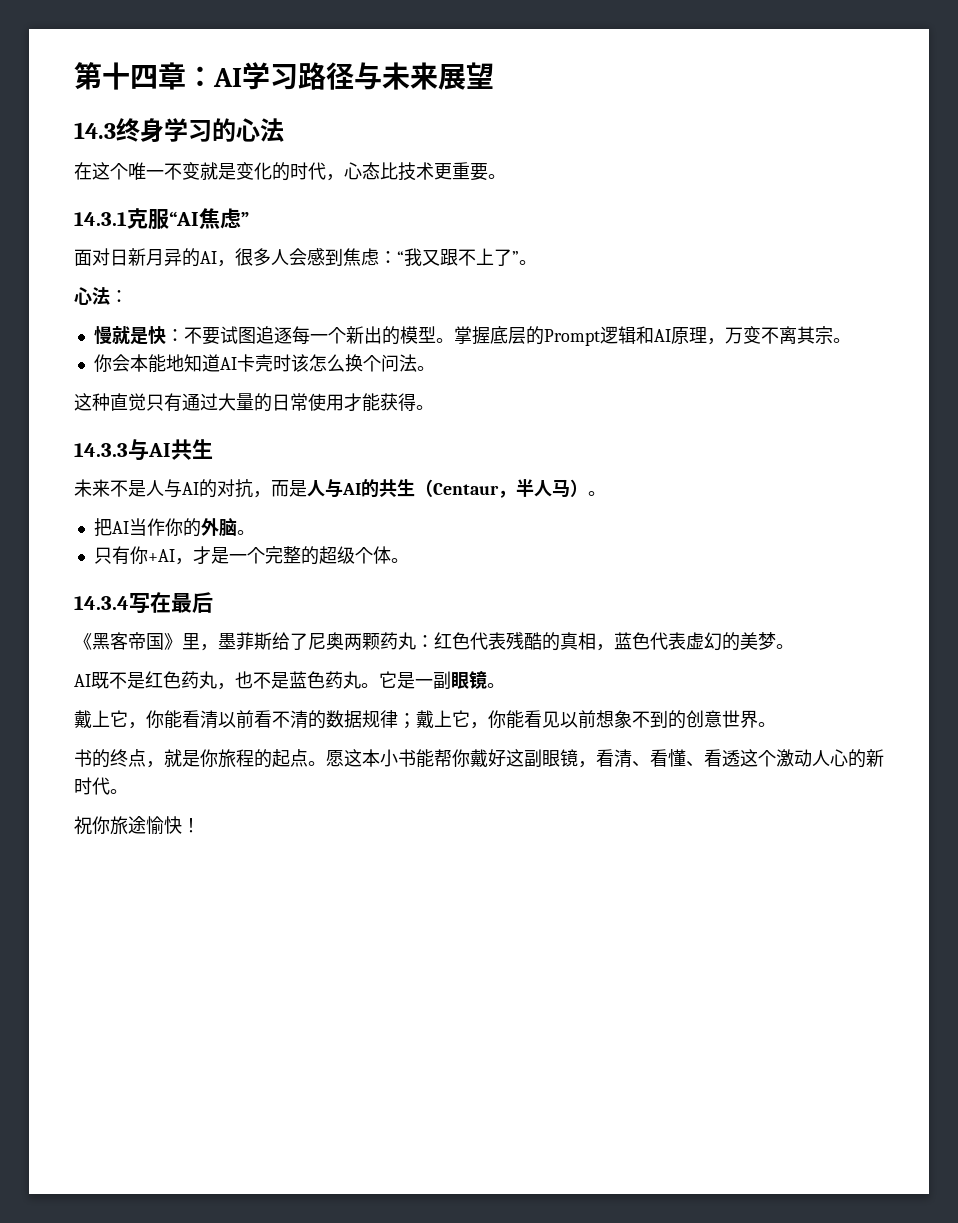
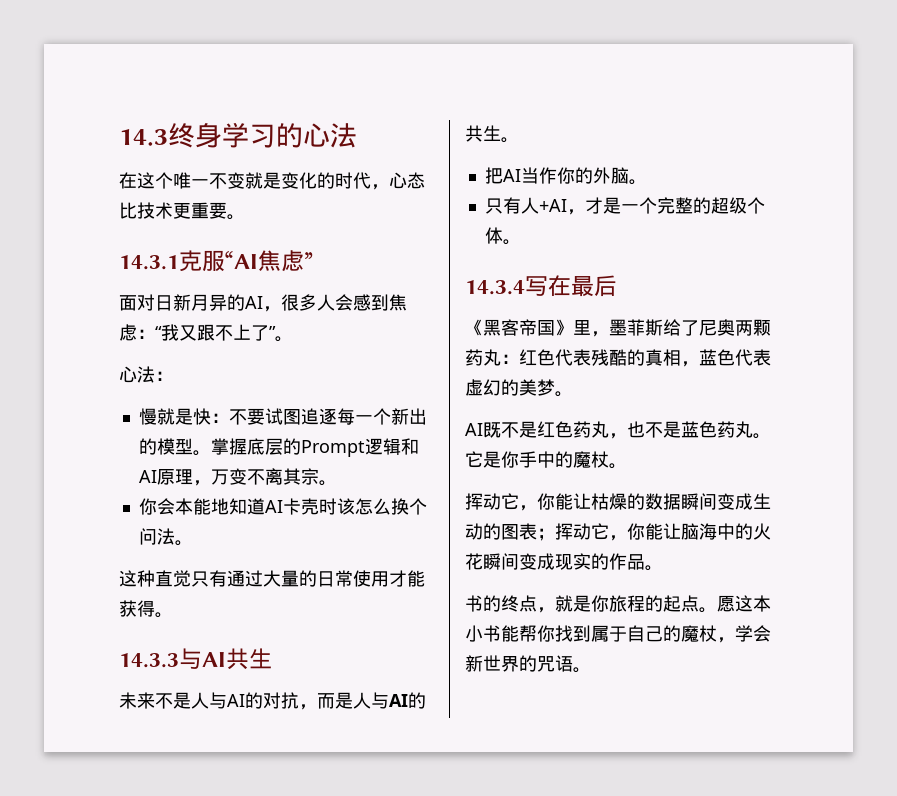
- 第十四章：AI学习路径与未来展望
- 未来不是人与AI的对抗，而是人与AI的共生（Centaur，半人马）。
+ 未来不是人与AI的对抗，而是人与AI的共生。
- 只有你+AI，才是一个完整的超级个体。
+ 只有人+AI，才是一个完整的超级个体。
- 它是一副眼镜。
- 戴上它，你能看清以前看不清的数据规律；戴上它，你能看见以前想象不到的创意世界。
+ 它是你手中的魔杖。
+ 挥动它，你能让枯燥的数据瞬间变成生动的图表；挥动它，你能让脑海中的火花瞬间变成现实的作品。
- 愿这本小书能帮你戴好这副眼镜，看清、看懂、看透这个激动人心的新时代。
- 祝你旅途愉快！
+ 愿这本小书能帮你找到属于自己的魔杖，学会新世界的咒语。

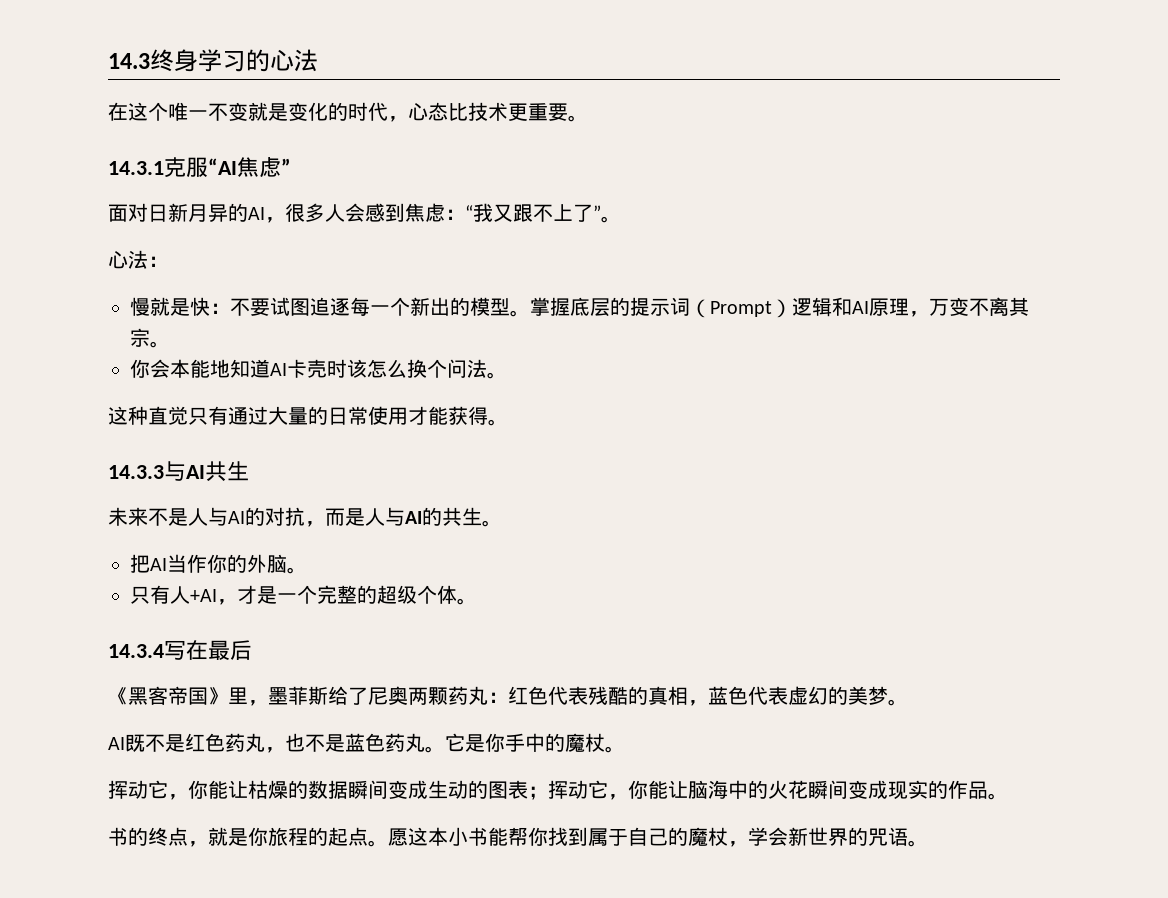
- 掌握底层的Prompt逻辑和AI原理，万变不离其宗。
+ 掌握底层的提示词（Prompt）逻辑和AI原理，万变不离其宗。

